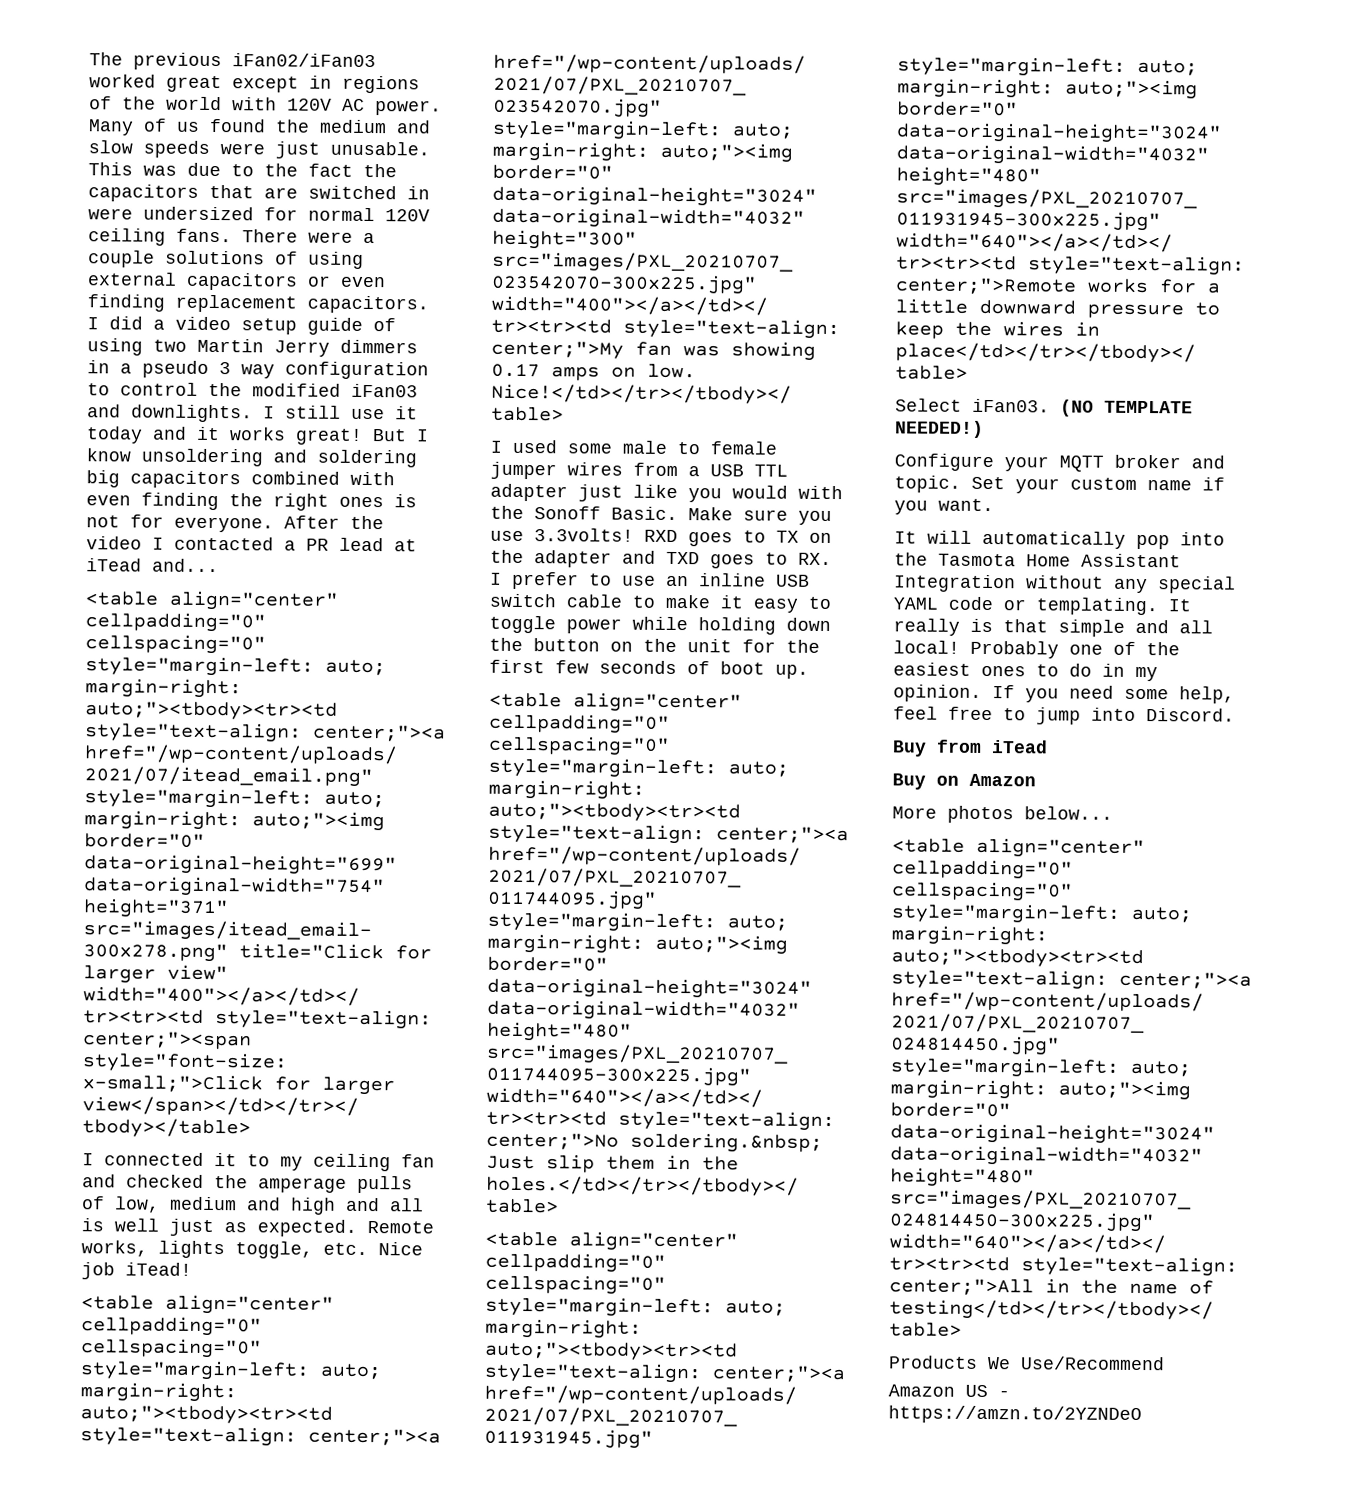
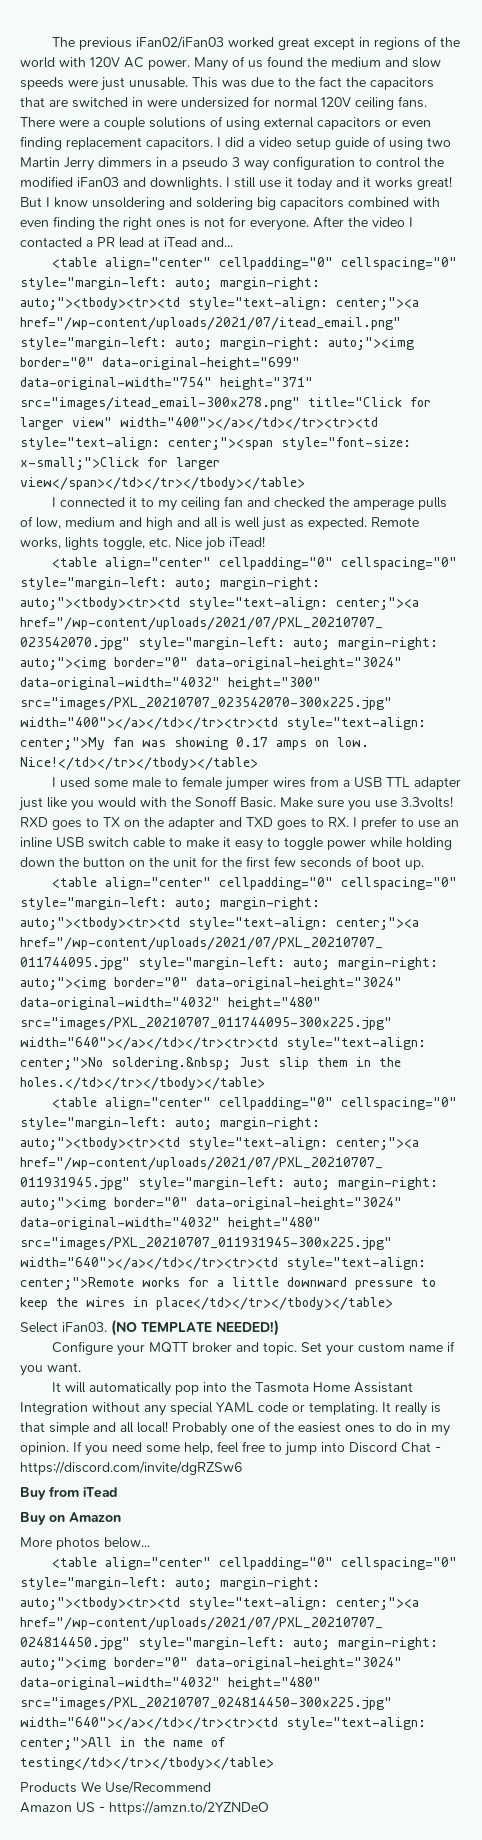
- If you need some help, feel free to jump into Discord.
+ If you need some help, feel free to jump into Discord Chat - https://discord.com/invite/dgRZSw6

